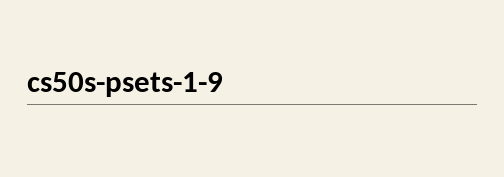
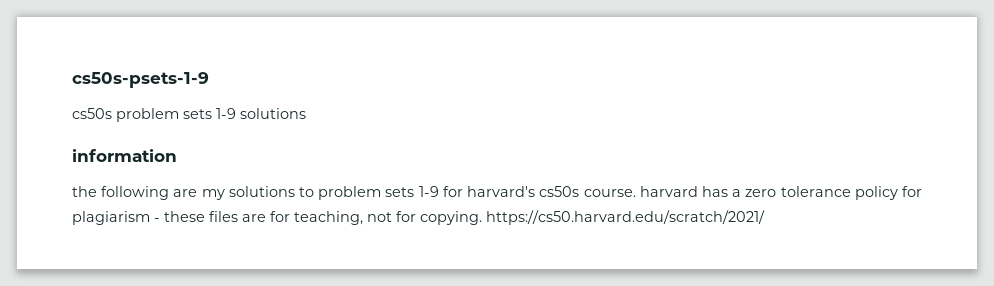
+ cs50s problem sets 1-9 solutions
+ information
+ the following are my solutions to problem sets 1-9 for harvard's cs50s course. harvard has a zero tolerance policy for plagiarism - these files are for teaching, not for copying. https://cs50.harvard.edu/scratch/2021/

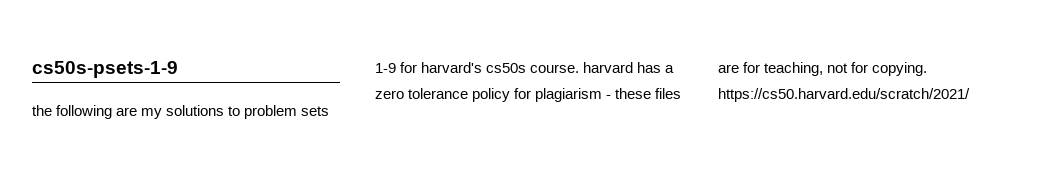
- cs50s problem sets 1-9 solutions
- information

